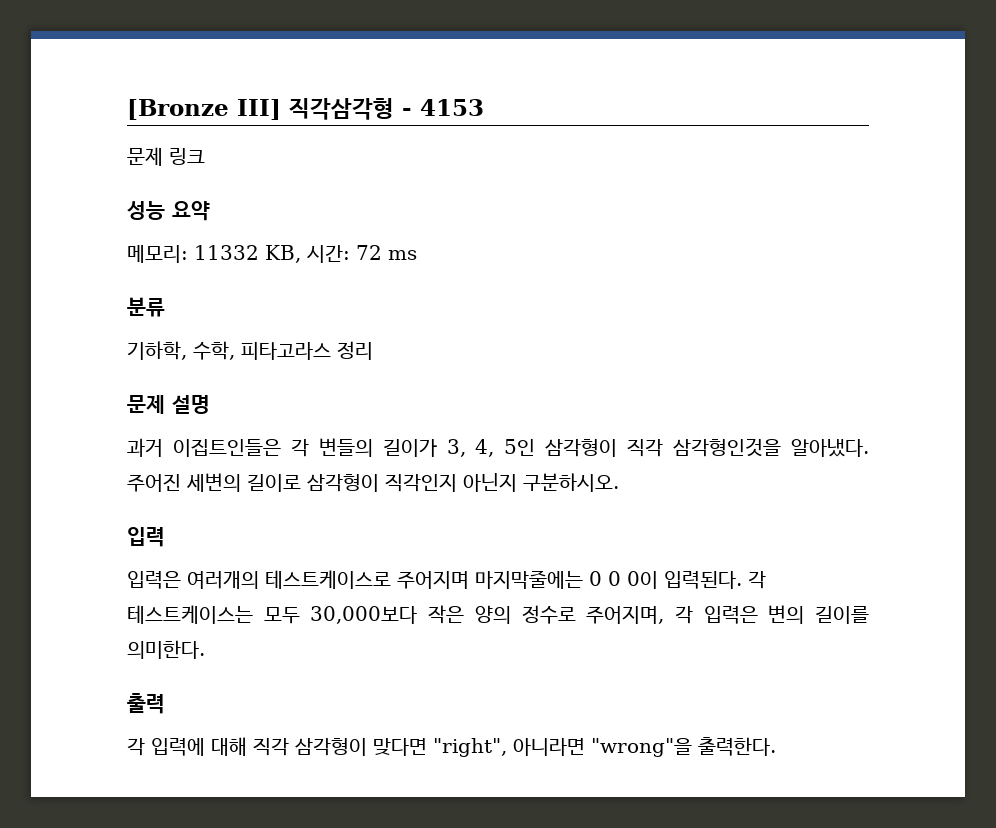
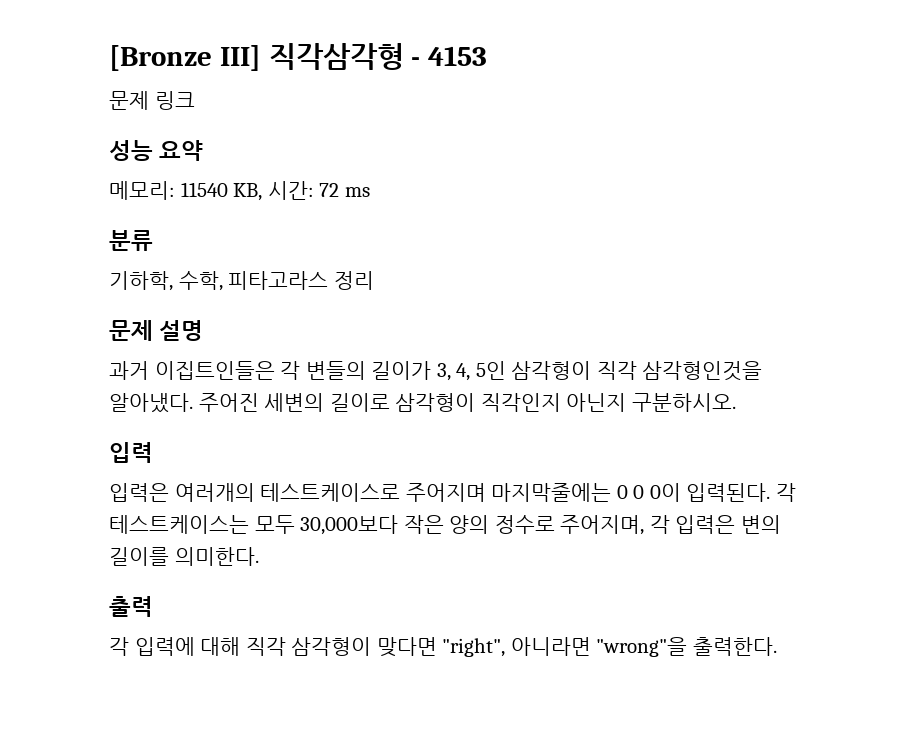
- 메모리: 11332 KB, 시간: 72 ms
+ 메모리: 11540 KB, 시간: 72 ms

